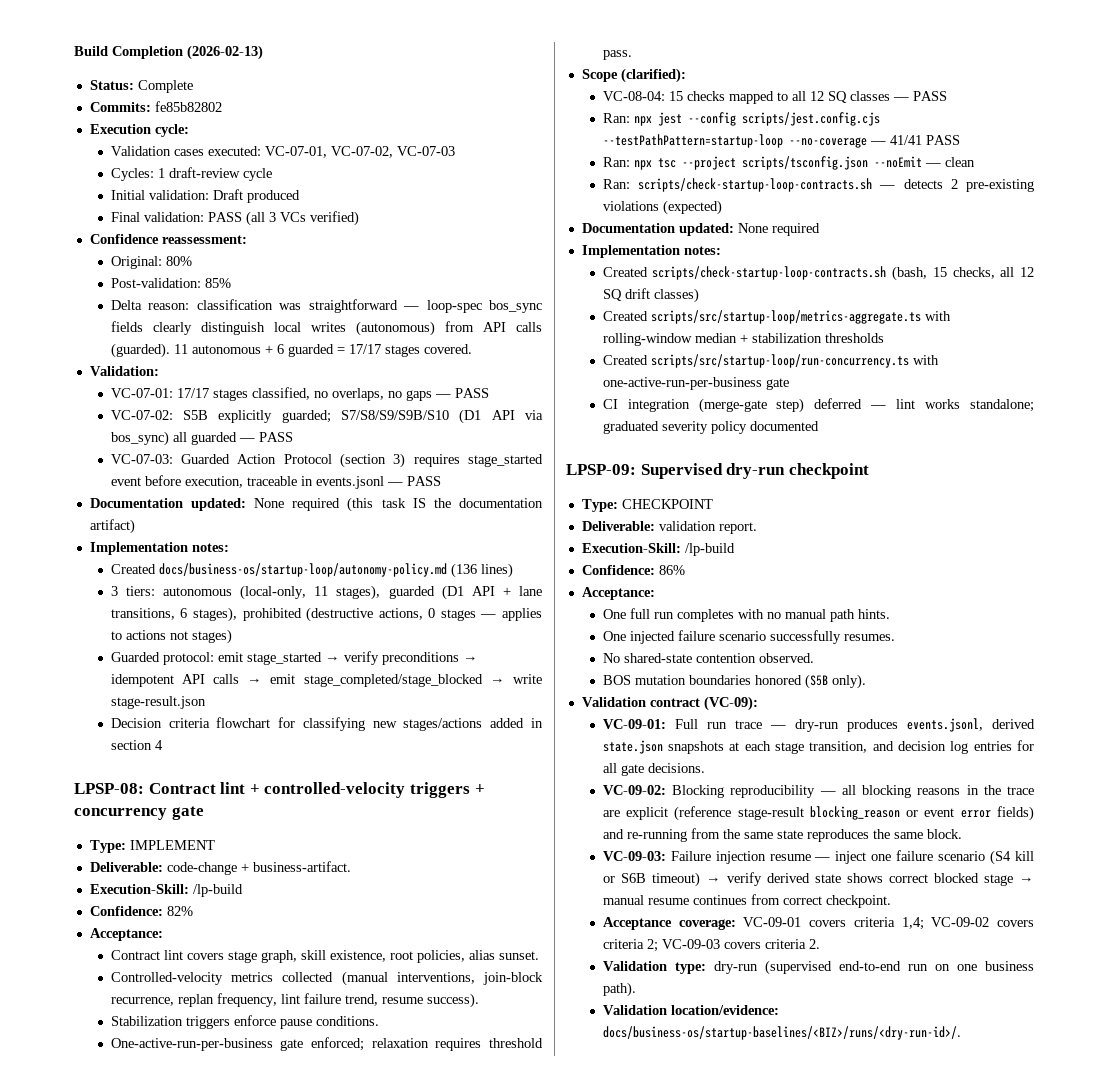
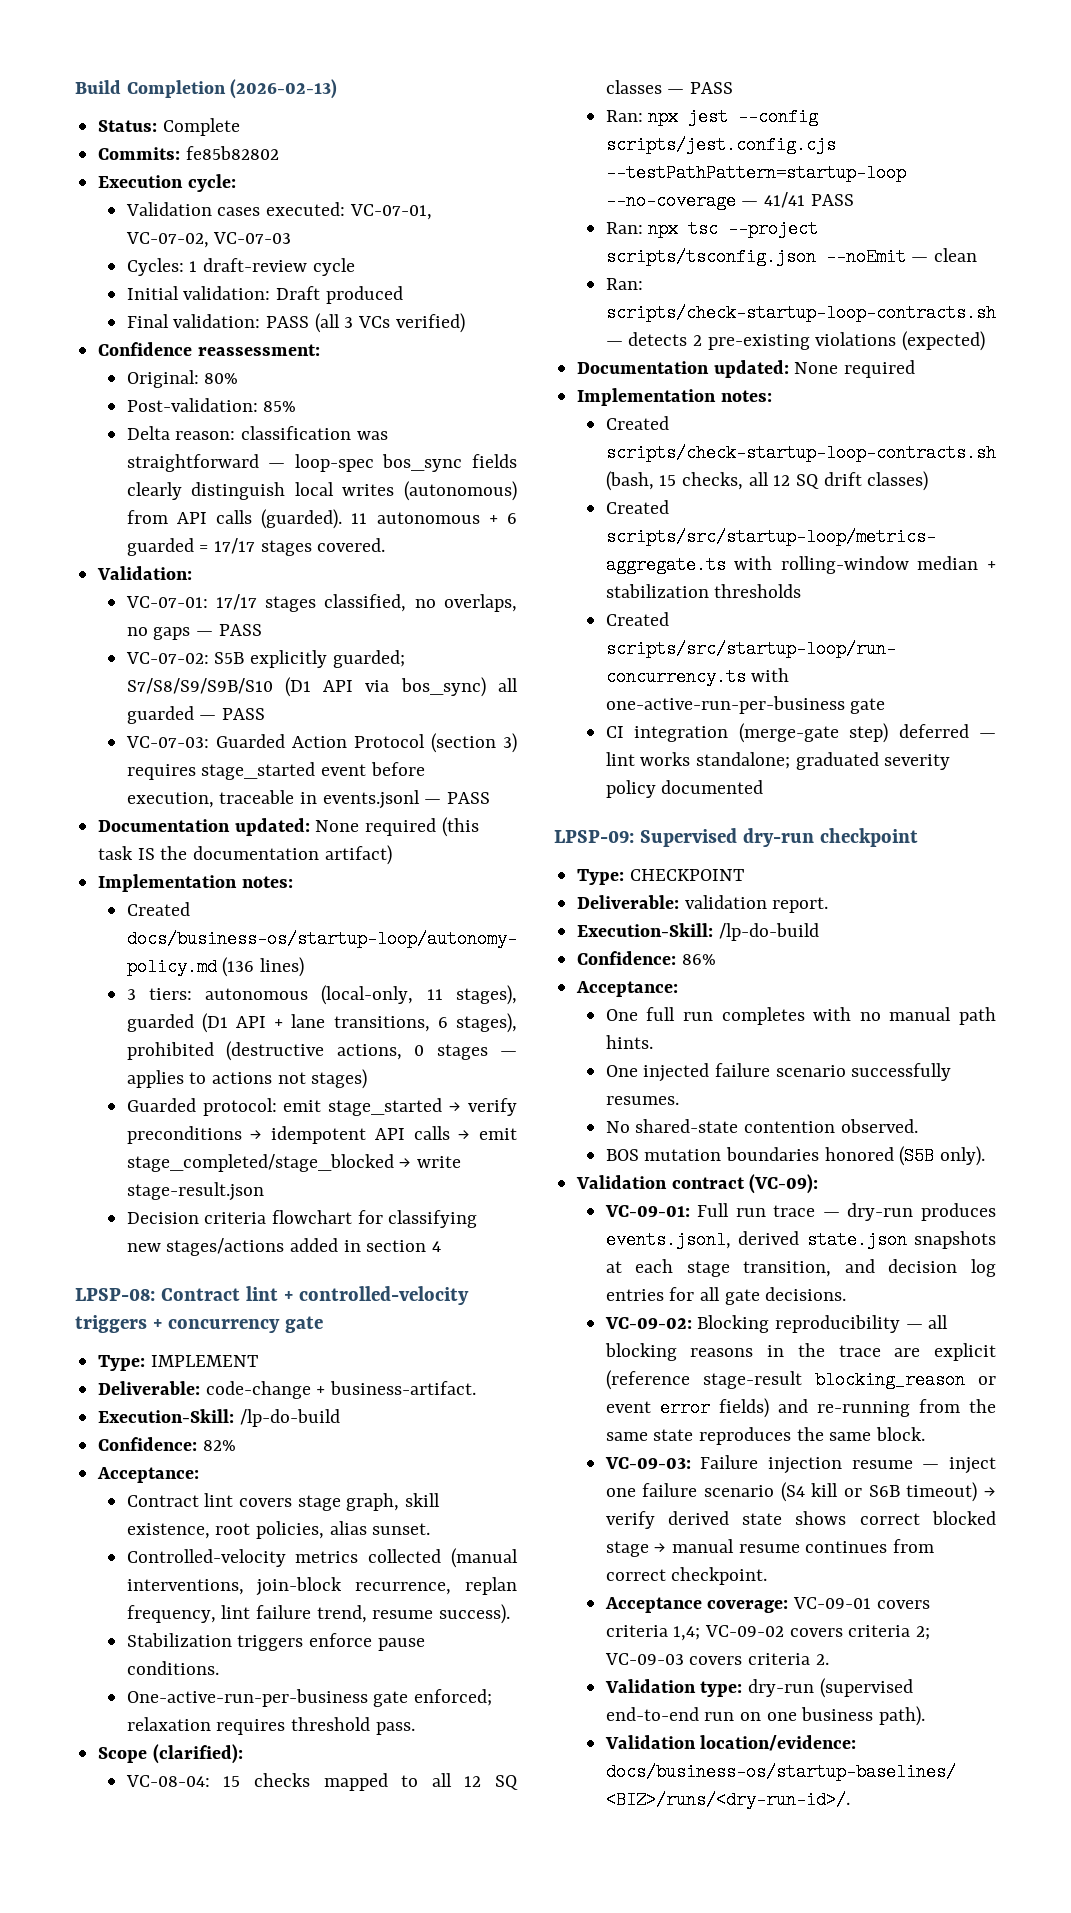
  Deliverable: code-change + business-artifact.
- Execution-Skill: /lp-build
+ Execution-Skill: /lp-do-build
  Deliverable: validation report.
- Execution-Skill: /lp-build
+ Execution-Skill: /lp-do-build

